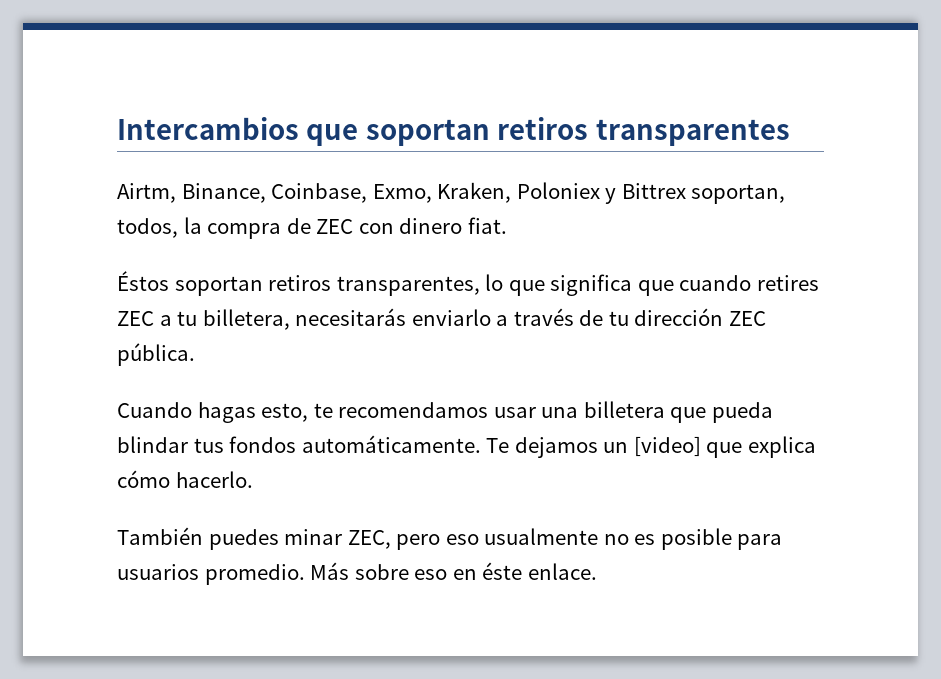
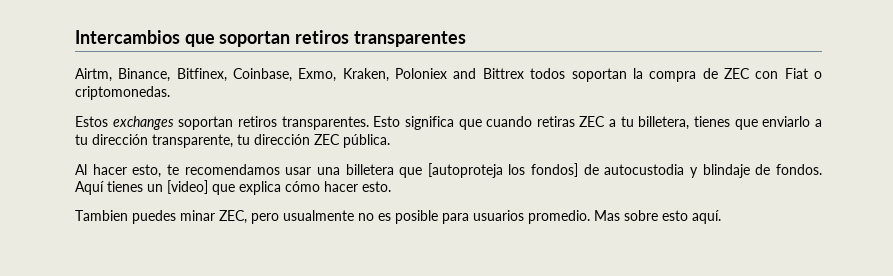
- Airtm, Binance, Coinbase, Exmo, Kraken, Poloniex y Bittrex soportan, todos, la compra de ZEC con dinero fiat.
- Éstos soportan retiros transparentes, lo que significa que cuando retires ZEC a tu billetera, necesitarás enviarlo a través de tu dirección ZEC pública.
+ Airtm, Binance, Bitfinex, Coinbase, Exmo, Kraken, Poloniex and Bittrex todos soportan la compra de ZEC con Fiat o criptomonedas.
+ Estos exchanges soportan retiros transparentes. Esto significa que cuando retiras ZEC a tu billetera, tienes que enviarlo a tu dirección transparente, tu dirección ZEC pública.
- Cuando hagas esto, te recomendamos usar una billetera que pueda blindar tus fondos automáticamente. Te dejamos un [video] que explica cómo hacerlo.
- También puedes minar ZEC, pero eso usualmente no es posible para usuarios promedio.
+ Al hacer esto, te recomendamos usar una billetera que [autoproteja los fondos] de autocustodia y blindaje de fondos. Aquí tienes un [video] que explica cómo hacer esto.
+ Tambien puedes minar ZEC, pero usualmente no es posible para usuarios promedio.
- Más sobre eso en éste enlace.
+ Mas sobre esto aquí.

